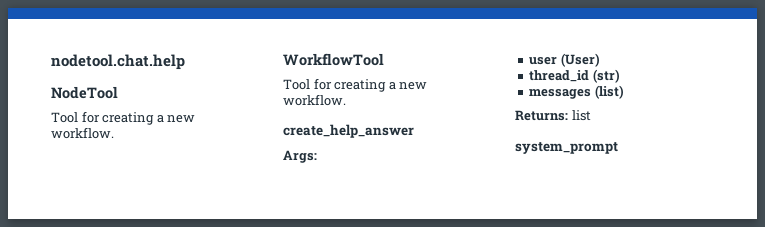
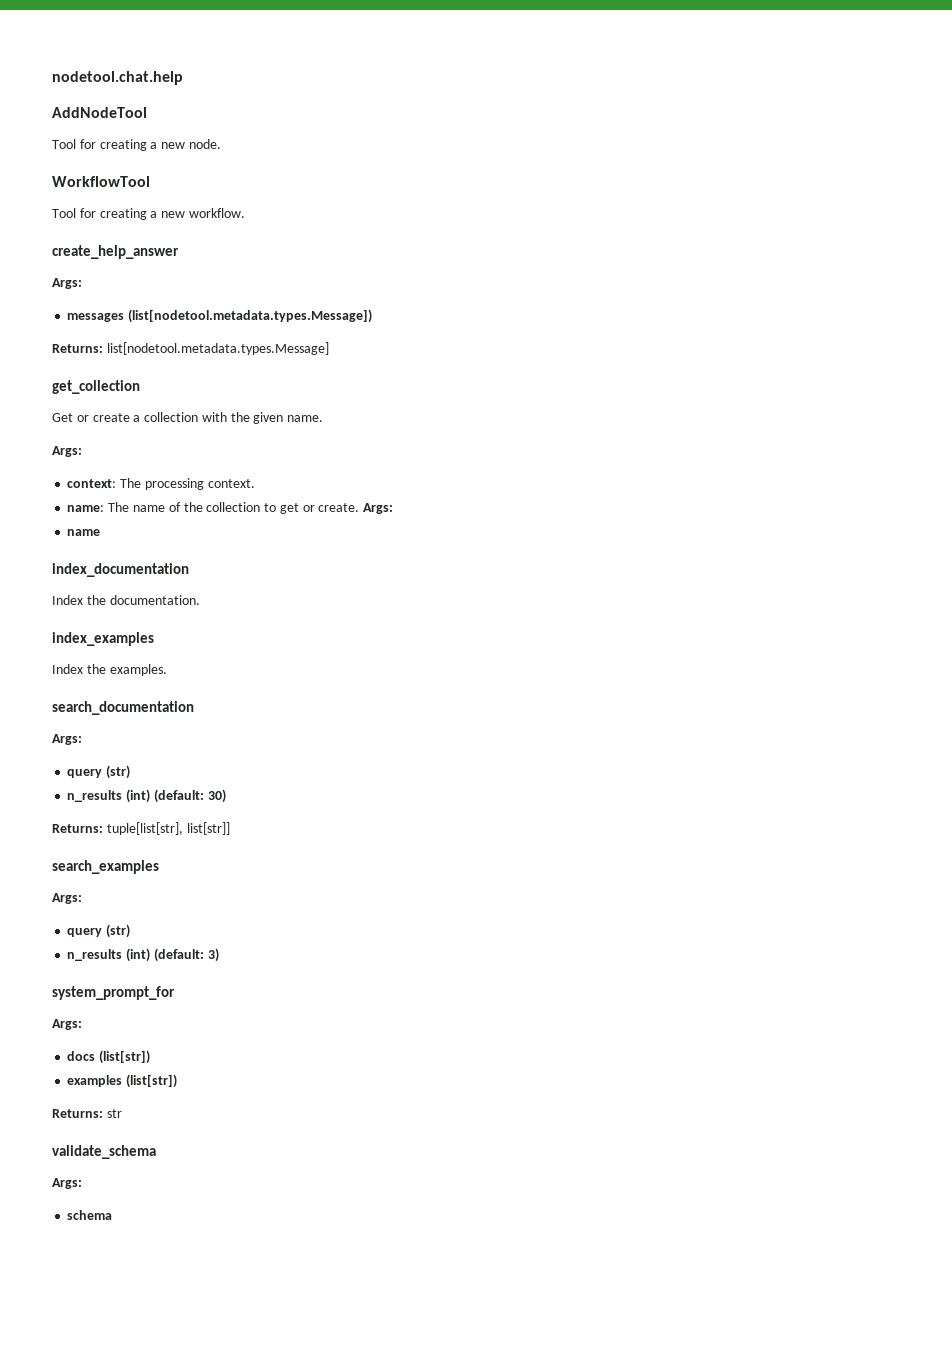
- NodeTool
- Tool for creating a new workflow.
+ AddNodeTool
+ Tool for creating a new node.
- user (User)
- thread_id (str)
- messages (list)
- Returns: list
- system_prompt
+ messages (list[nodetool.metadata.types.Message])
+ Returns: list[nodetool.metadata.types.Message]
+ get_collection
+ Get or create a collection with the given name.
+ Args:
+ context: The processing context.
+ name: The name of the collection to get or create. Args:
+ name
+ index_documentation
+ Index the documentation.
+ index_examples
+ Index the examples.
+ search_documentation
+ Args:
+ query (str)
+ n_results (int) (default: 30)
+ Returns: tuple[list[str], list[str]]
+ search_examples
+ Args:
+ query (str)
+ n_results (int) (default: 3)
+ system_prompt_for
+ Args:
+ docs (list[str])
+ examples (list[str])
+ Returns: str
+ validate_schema
+ Args:
+ schema

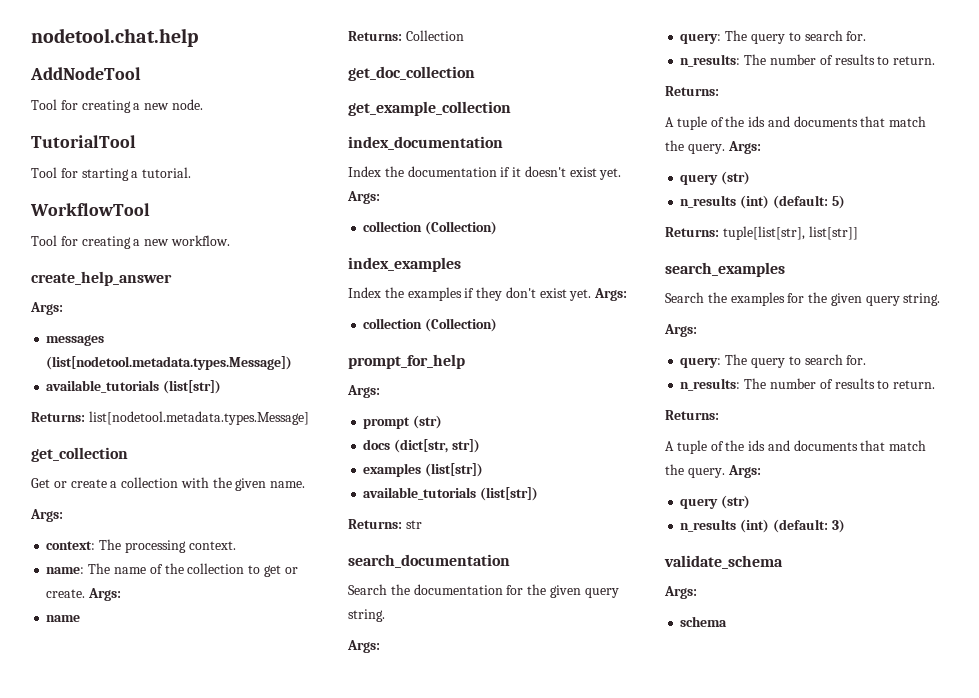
+ TutorialTool
+ Tool for starting a tutorial.
  messages (list[nodetool.metadata.types.Message])
+ available_tutorials (list[str])
+ Returns: Collection
+ get_doc_collection
+ get_example_collection
- Index the documentation.
+ Index the documentation if it doesn't exist yet. Args:
+ collection (Collection)
  index_examples
- Index the examples.
+ Index the examples if they don't exist yet. Args:
+ collection (Collection)
+ prompt_for_help
+ Args:
+ prompt (str)
+ docs (dict[str, str])
+ examples (list[str])
+ available_tutorials (list[str])
+ Returns: str
  search_documentation
+ Search the documentation for the given query string.
  Args:
+ query: The query to search for.
+ n_results: The number of results to return.
+ Returns:
+ A tuple of the ids and documents that match the query. Args:
  query (str)
- n_results (int) (default: 30)
+ n_results (int) (default: 5)
+ Search the examples for the given query string.
+ Args:
+ query: The query to search for.
+ n_results: The number of results to return.
+ Returns:
+ A tuple of the ids and documents that match the query.
- system_prompt_for
- Args:
- docs (list[str])
- examples (list[str])
- Returns: str

